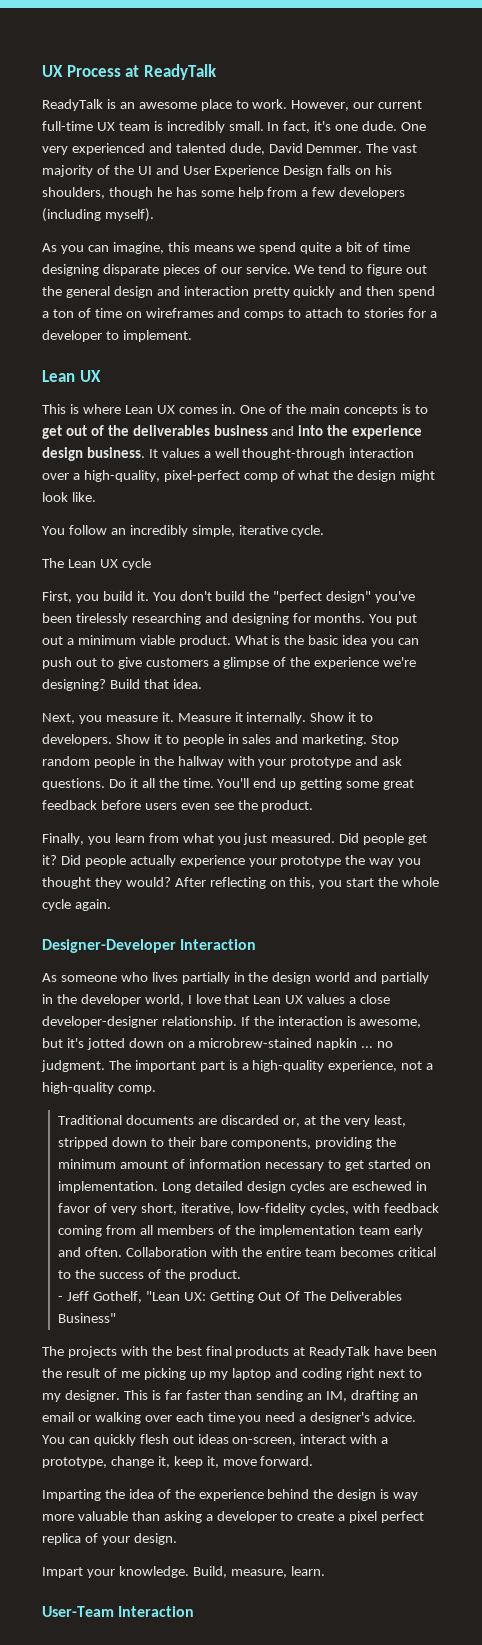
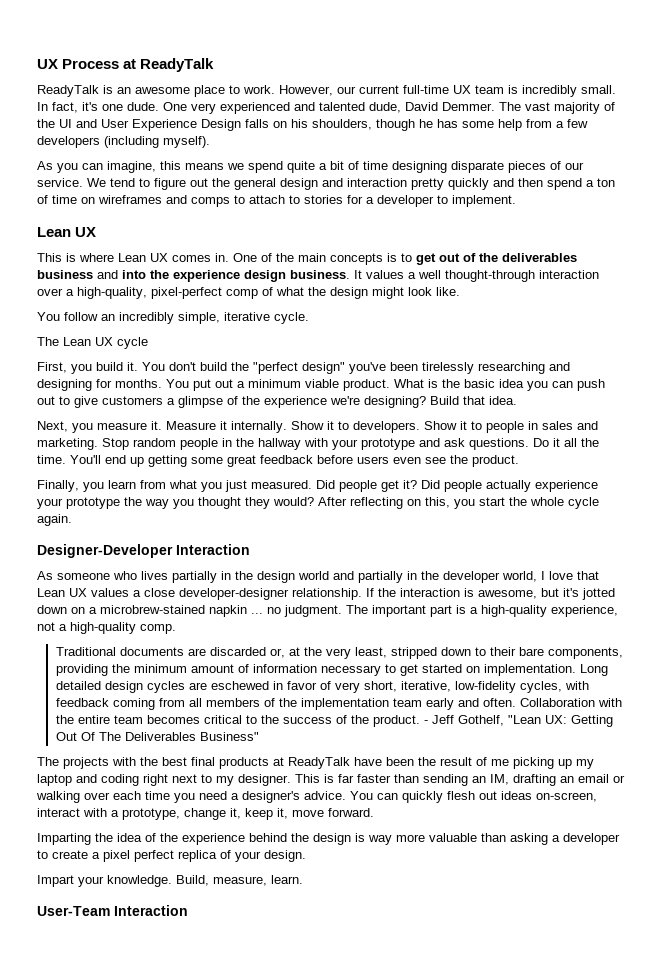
- Collaboration with the entire team becomes critical to the success of the product.
- - Jeff Gothelf, "Lean UX: Getting Out Of The Deliverables Business"
+ Collaboration with the entire team becomes critical to the success of the product. - Jeff Gothelf, "Lean UX: Getting Out Of The Deliverables Business"

